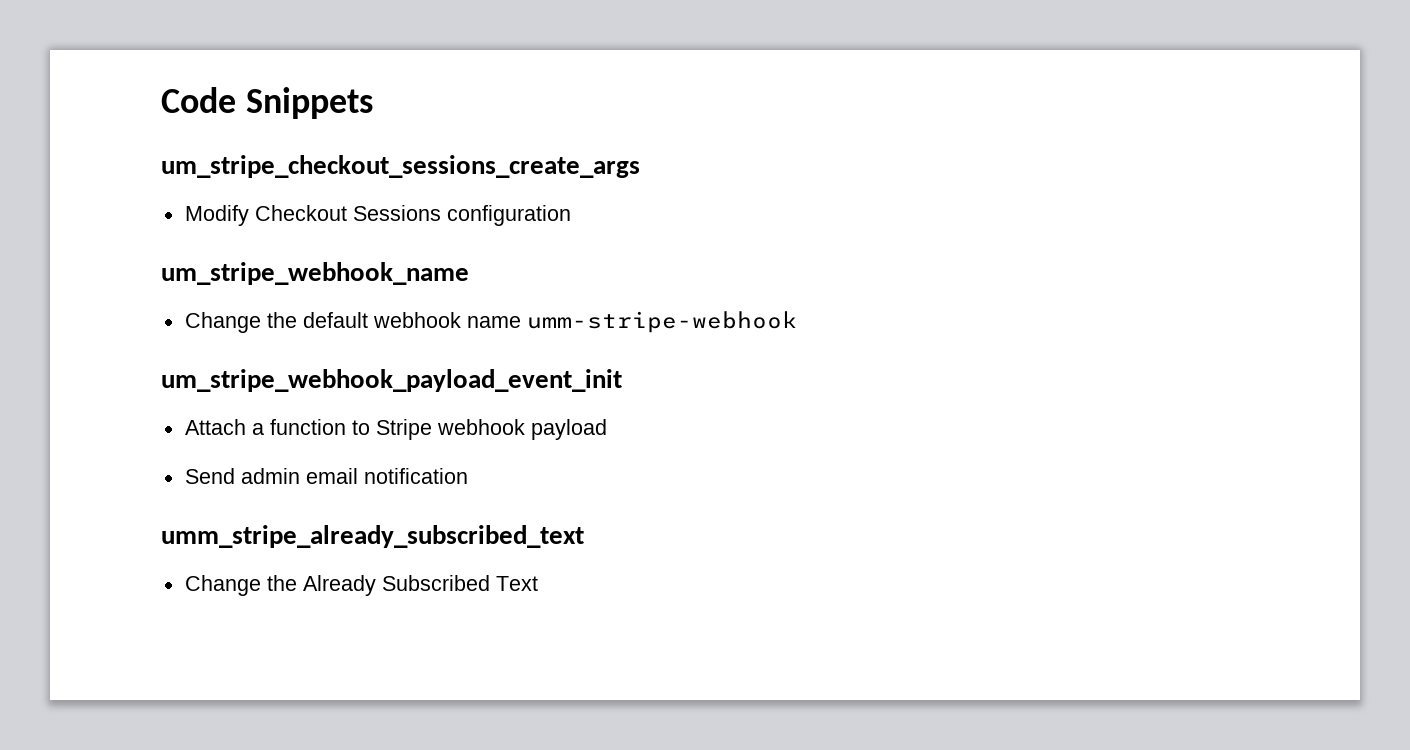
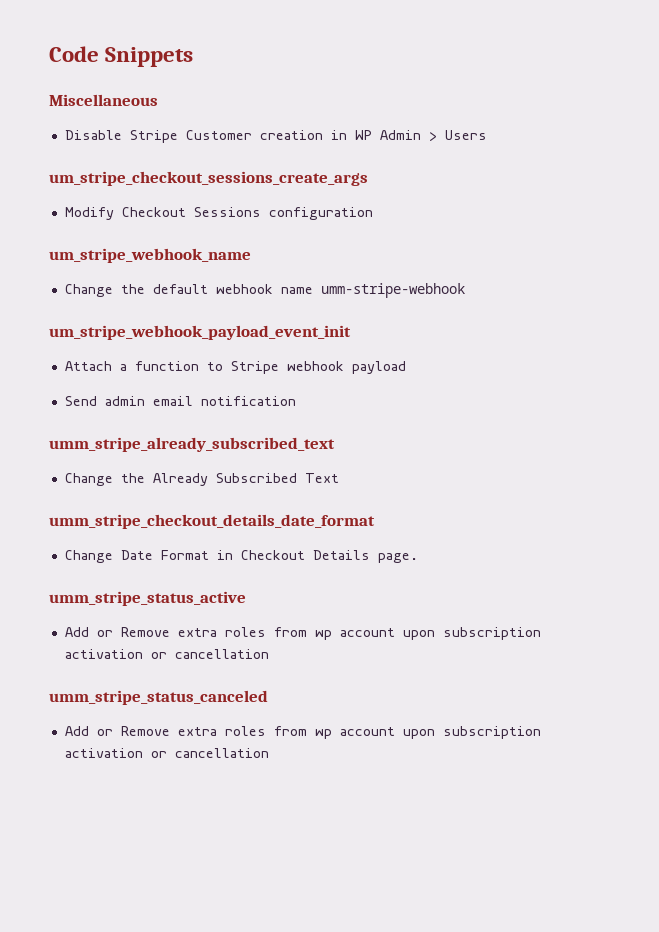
+ Miscellaneous
+ Disable Stripe Customer creation in WP Admin > Users
+ umm_stripe_checkout_details_date_format
+ Change Date Format in Checkout Details page.
+ umm_stripe_status_active
+ Add or Remove extra roles from wp account upon subscription activation or cancellation
+ umm_stripe_status_canceled
+ Add or Remove extra roles from wp account upon subscription activation or cancellation

